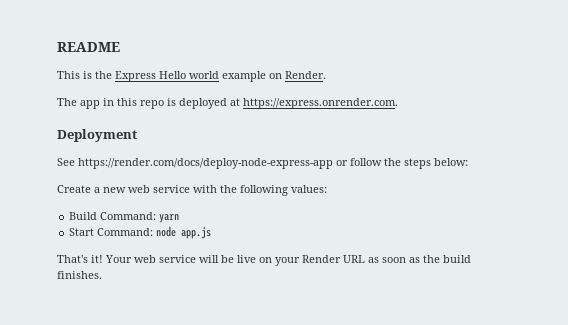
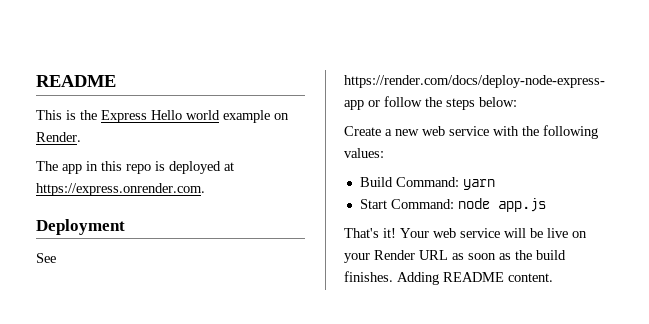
+ Adding README content.

